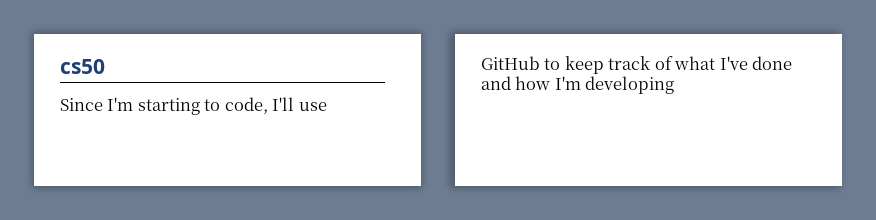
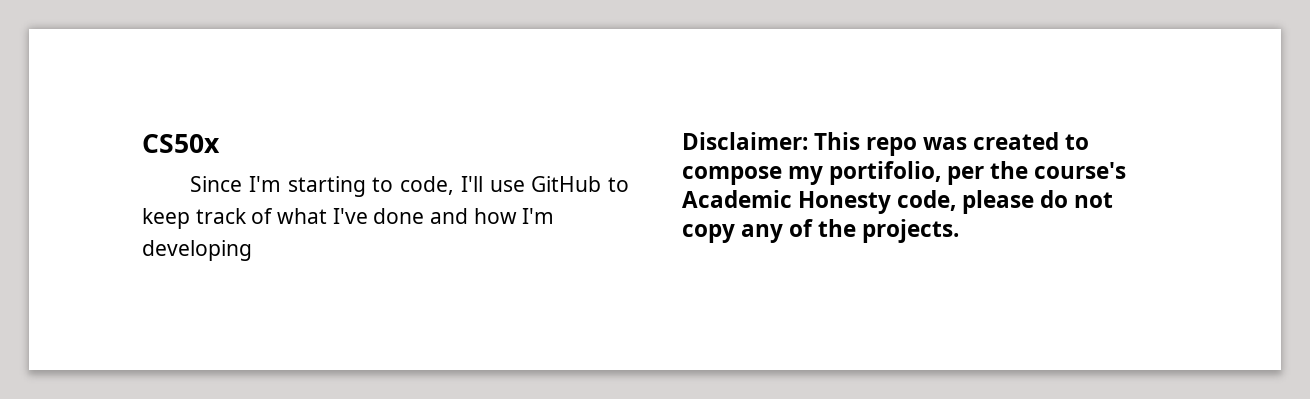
- cs50
+ CS50x
+ Disclaimer: This repo was created to compose my portifolio, per the course's Academic Honesty code, please do not copy any of the projects.

